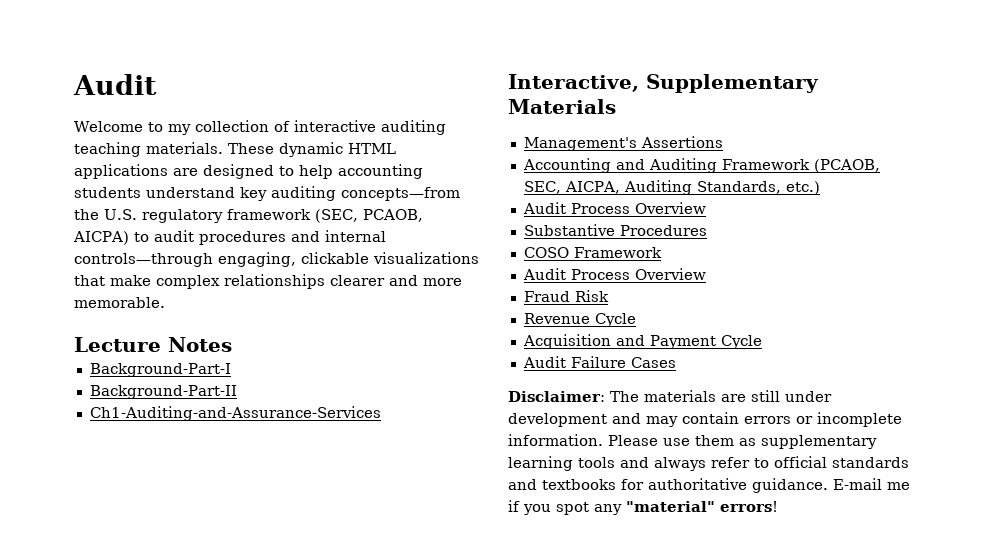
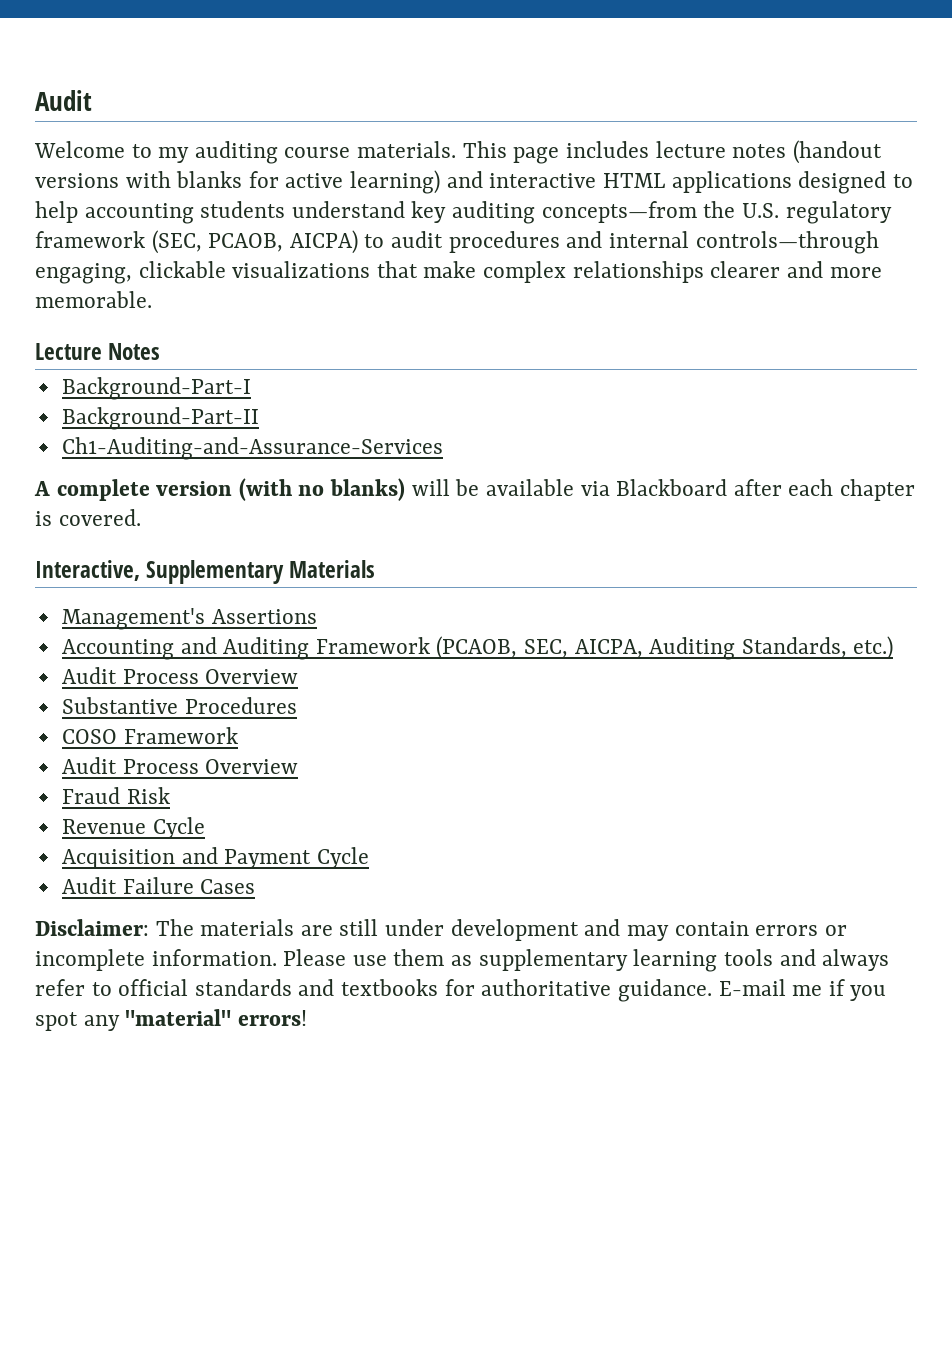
- Welcome to my collection of interactive auditing teaching materials. These dynamic HTML applications are designed to help accounting students understand key auditing concepts—from the U.S. regulatory framework (SEC, PCAOB, AICPA) to audit procedures and internal controls—through engaging, clickable visualizations that make complex relationships clearer and more memorable.
+ Welcome to my auditing course materials. This page includes lecture notes (handout versions with blanks for active learning) and interactive HTML applications designed to help accounting students understand key auditing concepts—from the U.S. regulatory framework (SEC, PCAOB, AICPA) to audit procedures and internal controls—through engaging, clickable visualizations that make complex relationships clearer and more memorable.
+ A complete version (with no blanks) will be available via Blackboard after each chapter is covered.

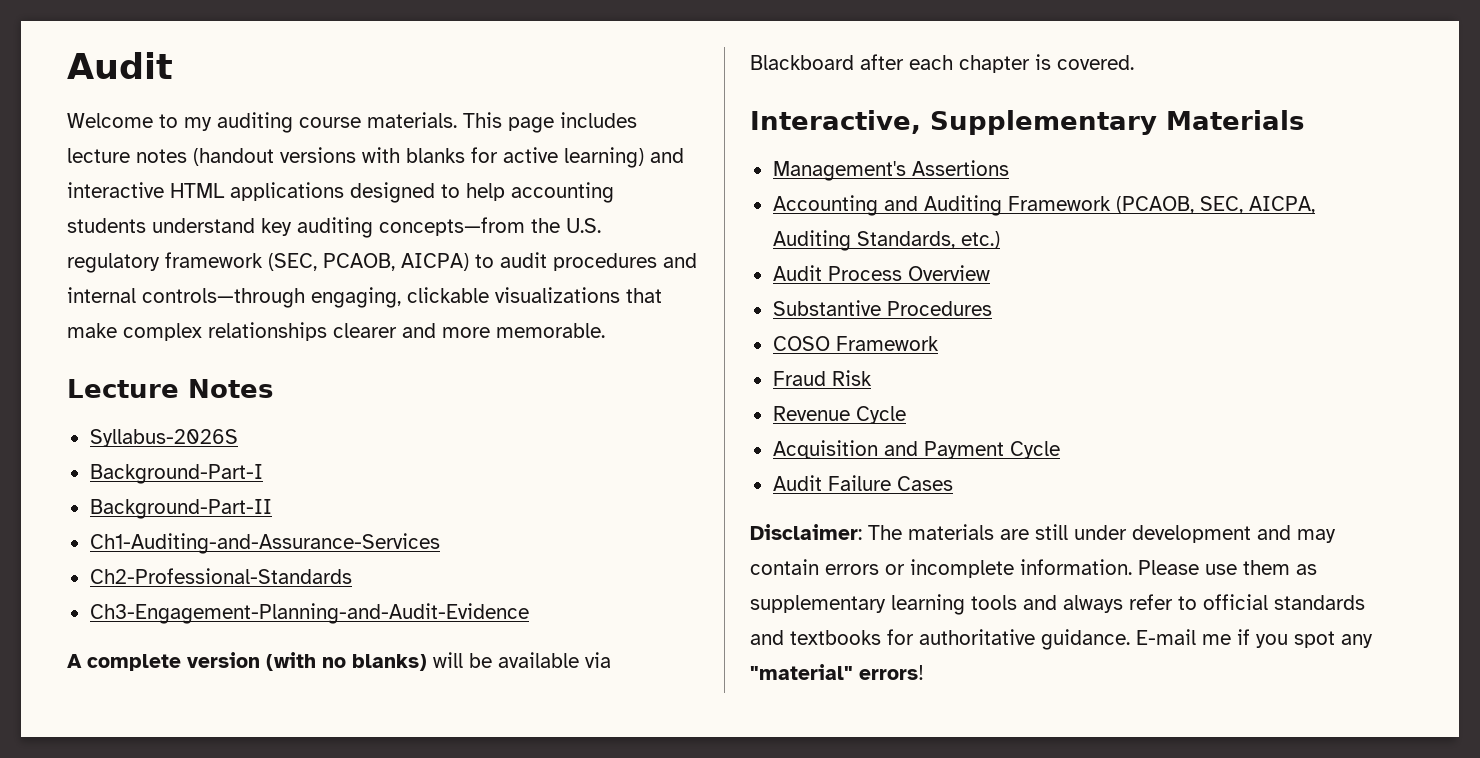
+ Syllabus-2026S
+ Ch2-Professional-Standards
+ Ch3-Engagement-Planning-and-Audit-Evidence
  COSO Framework
- Audit Process Overview

